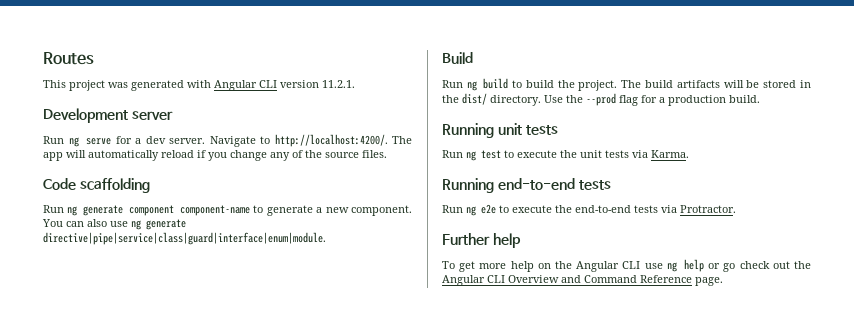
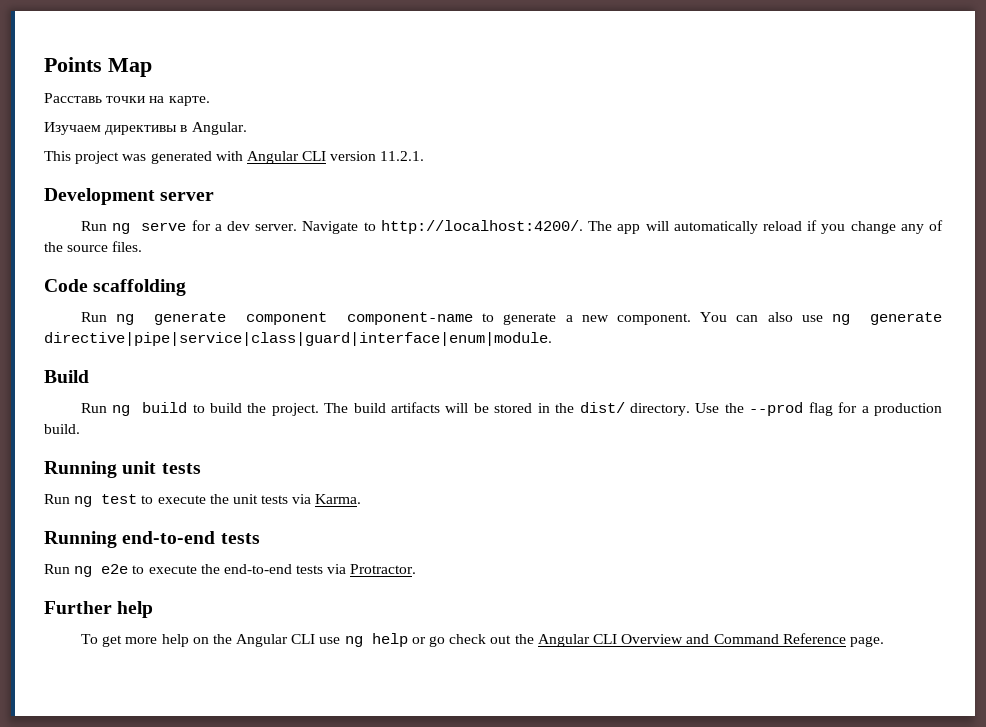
- Routes
+ Points Map
+ Расставь точки на карте.
+ Изучаем директивы в Angular.

